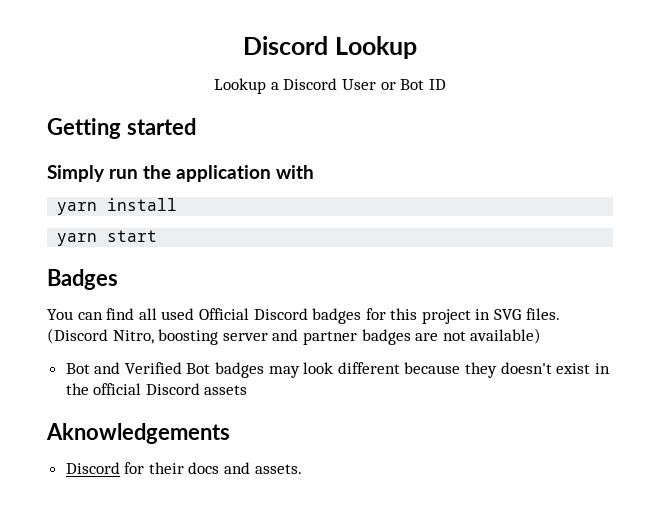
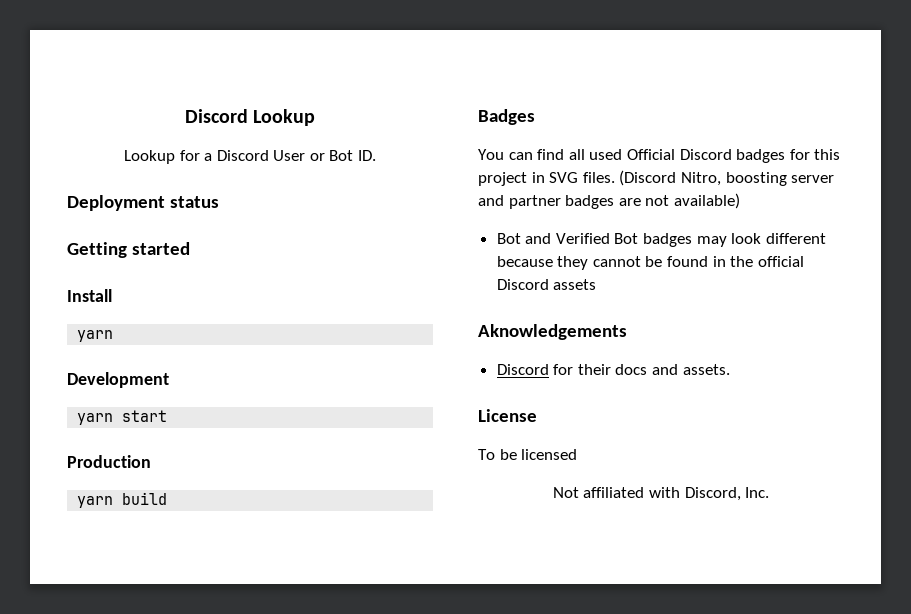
- Lookup a Discord User or Bot ID
+ Lookup for a Discord User or Bot ID.
+ Deployment status
- Simply run the application with
- yarn install
+ Install
+ yarn
+ Development
+ Production
+ yarn build
- Bot and Verified Bot badges may look different because they doesn't exist in the official Discord assets
+ Bot and Verified Bot badges may look different because they cannot be found in the official Discord assets
+ License
+ To be licensed
+ Not affiliated with Discord, Inc.

